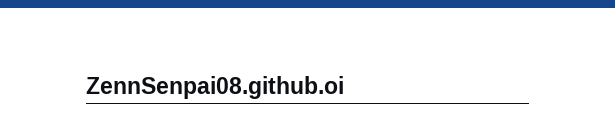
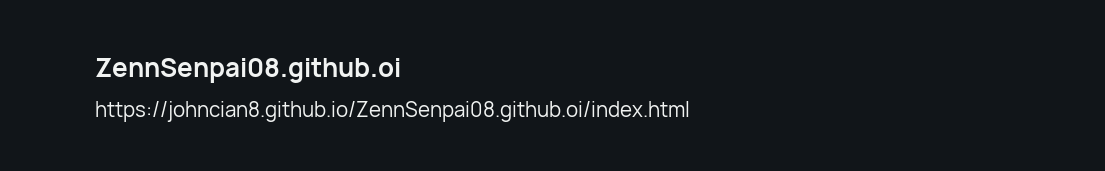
+ https://johncian8.github.io/ZennSenpai08.github.oi/index.html

